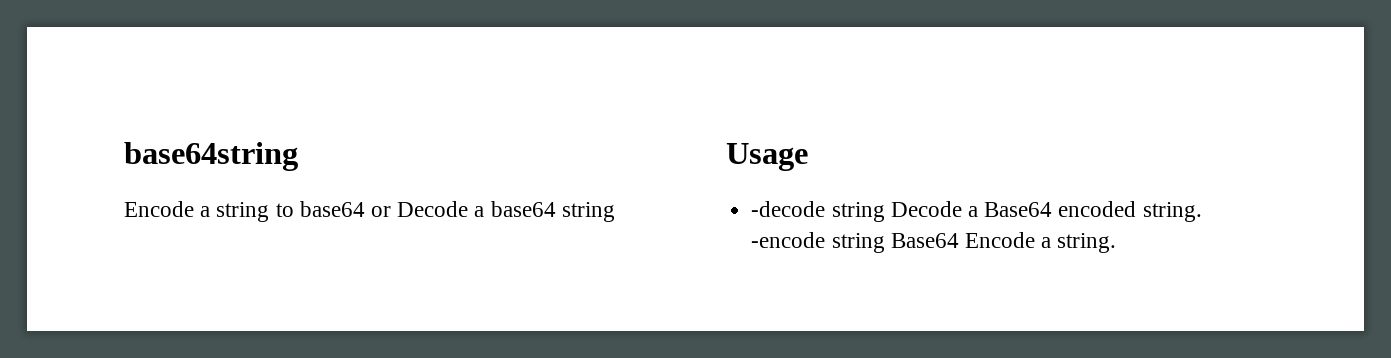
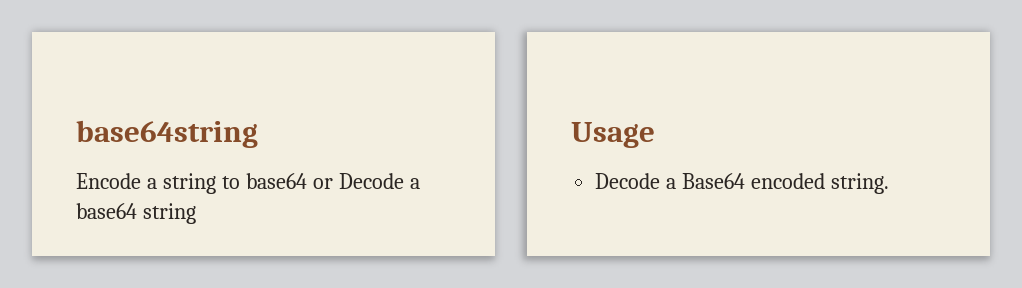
- -decode string Decode a Base64 encoded string. -encode string Base64 Encode a string.
+ Decode a Base64 encoded string.

